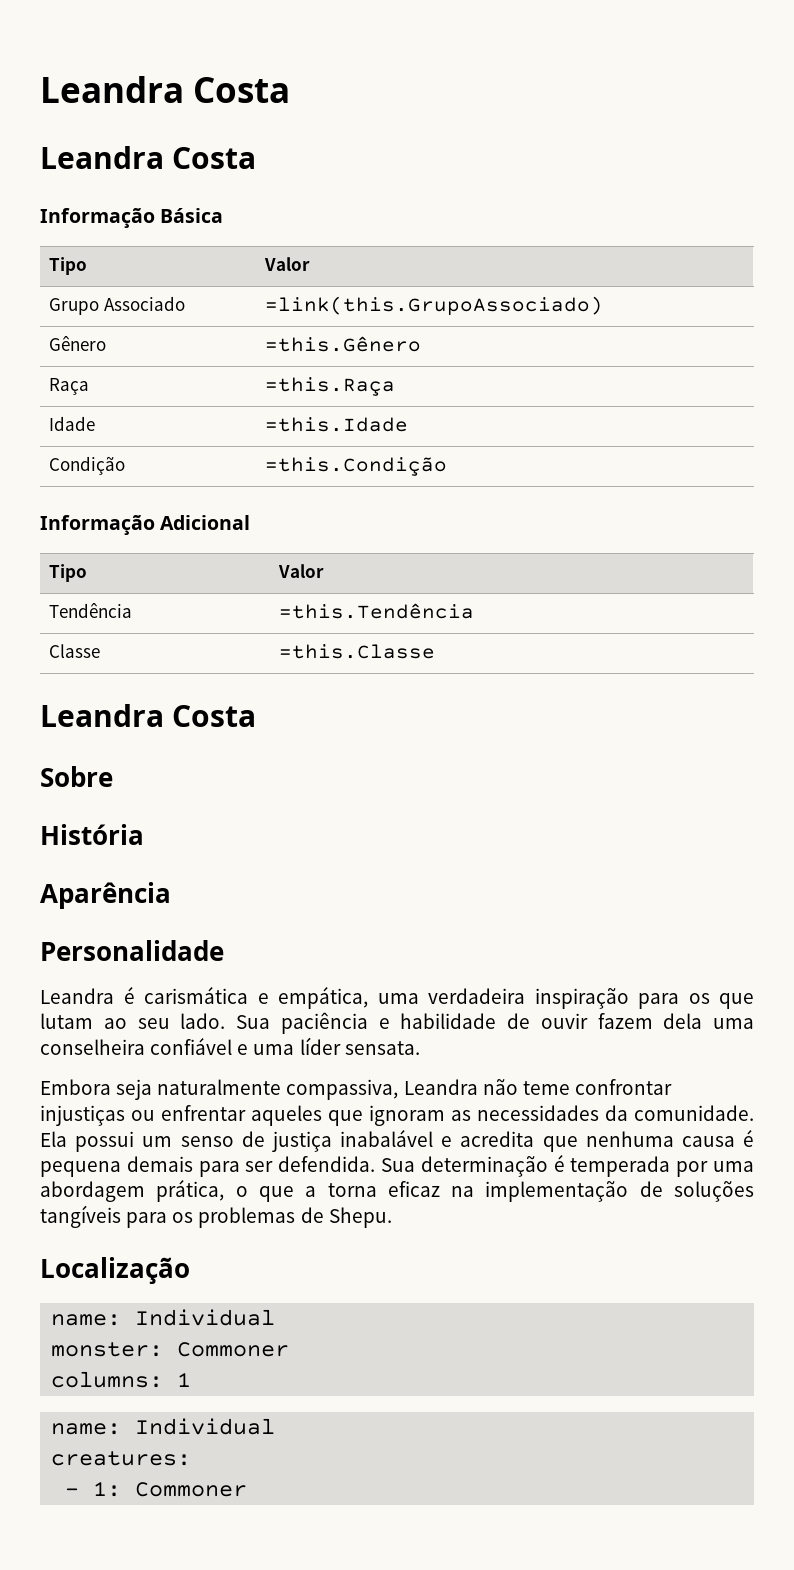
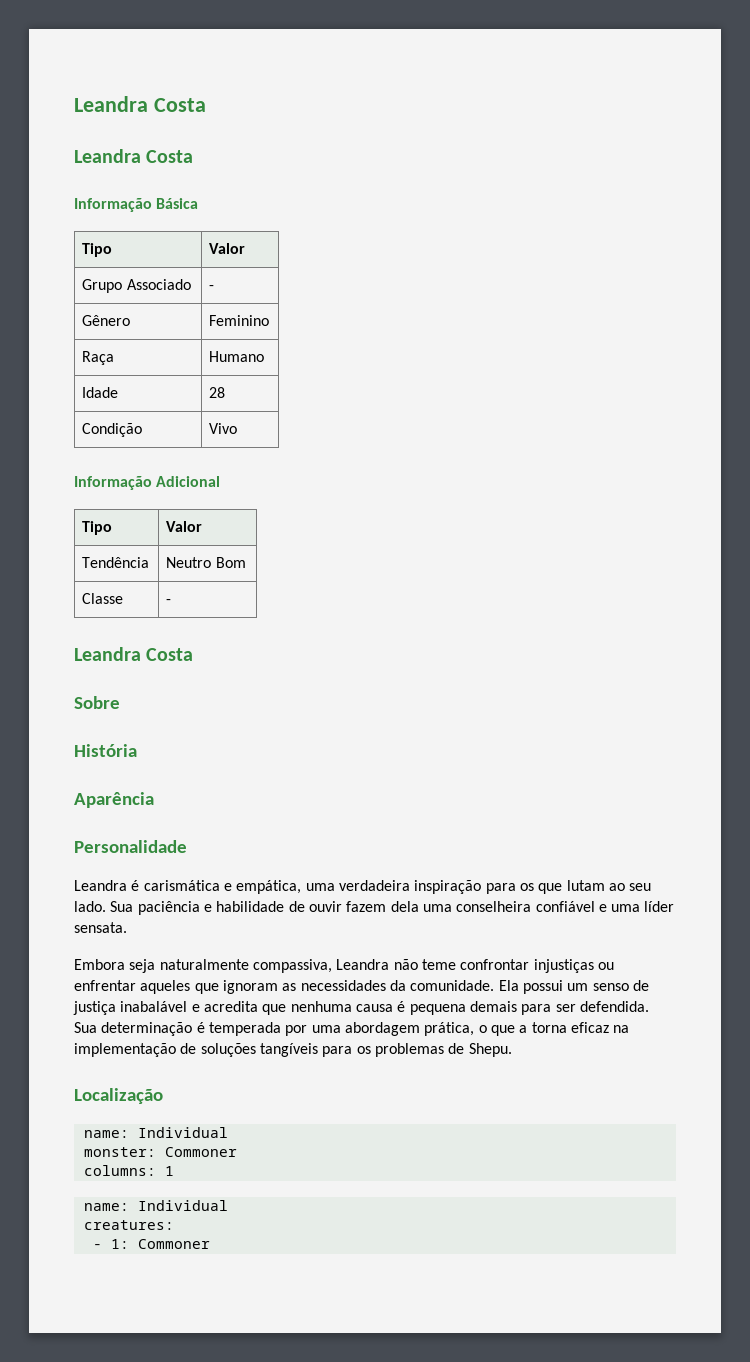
- Grupo Associado | =link(this.GrupoAssociado)
+ Grupo Associado | -
- Gênero | =this.Gênero
+ Gênero | Feminino
- Raça | =this.Raça
+ Raça | Humano
- Idade | =this.Idade
+ Idade | 28
- Condição | =this.Condição
+ Condição | Vivo
- Tendência | =this.Tendência
+ Tendência | Neutro Bom
- Classe | =this.Classe
+ Classe | -

